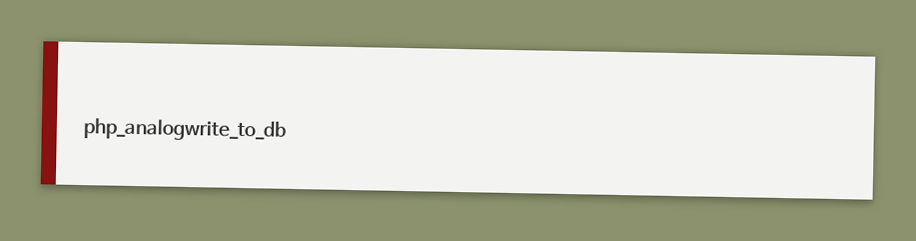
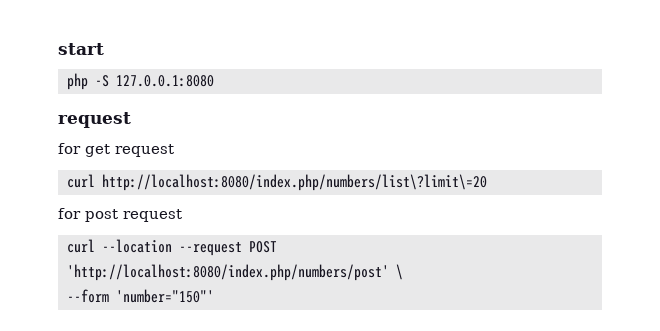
- php_analogwrite_to_db
+ start
+ php -S 127.0.0.1:8080
+ request
+ for get request
+ curl http://localhost:8080/index.php/numbers/list\?limit\=20
+ for post request
+ curl --location --request POST 'http://localhost:8080/index.php/numbers/post' \
+ --form 'number="150"'

